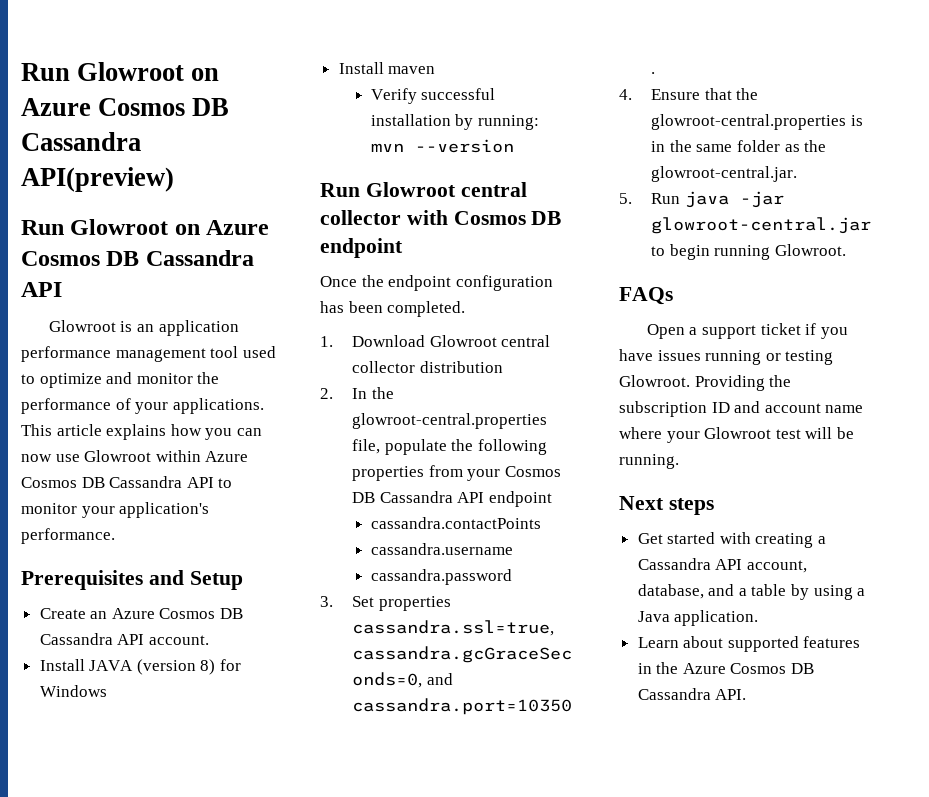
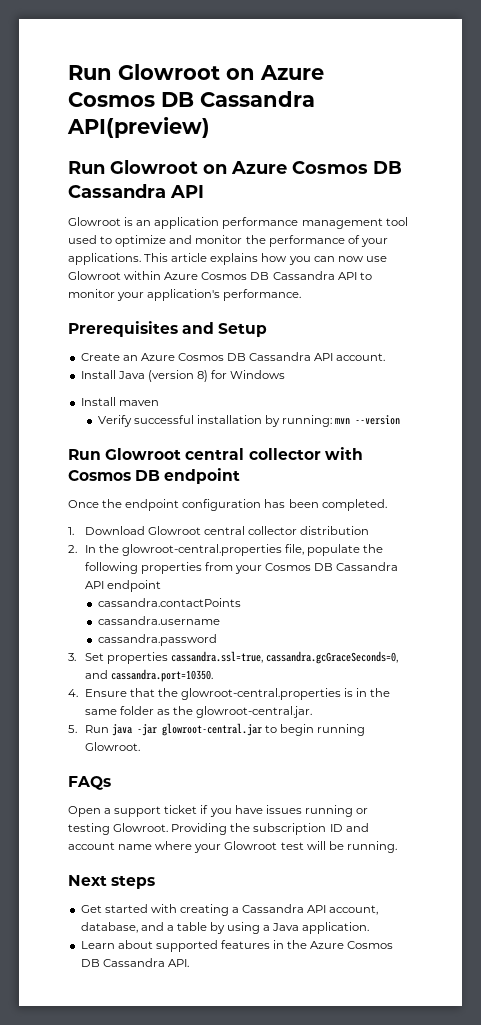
- Install JAVA (version 8) for Windows
+ Install Java (version 8) for Windows

